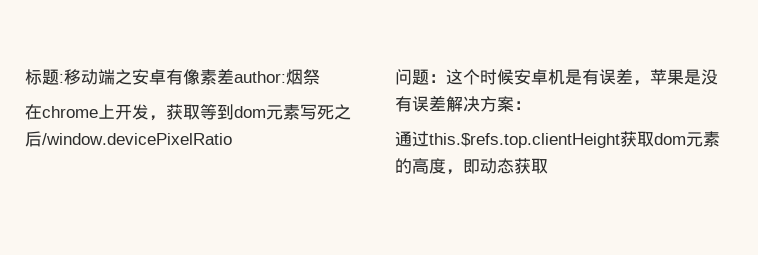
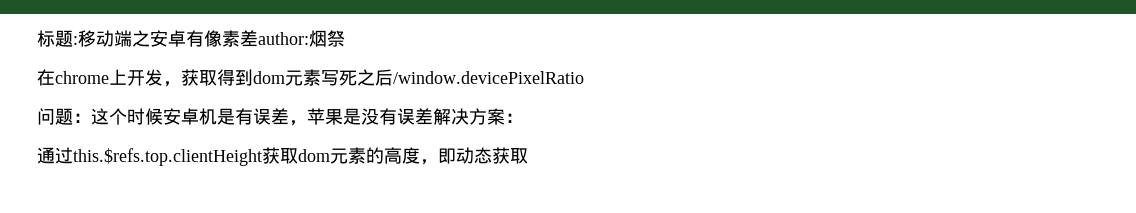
- 在chrome上开发，获取等到dom元素写死之后/window.devicePixelRatio
+ 在chrome上开发，获取得到dom元素写死之后/window.devicePixelRatio

